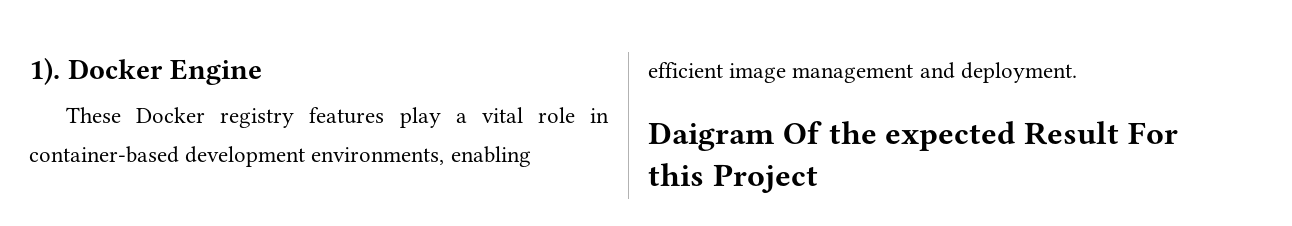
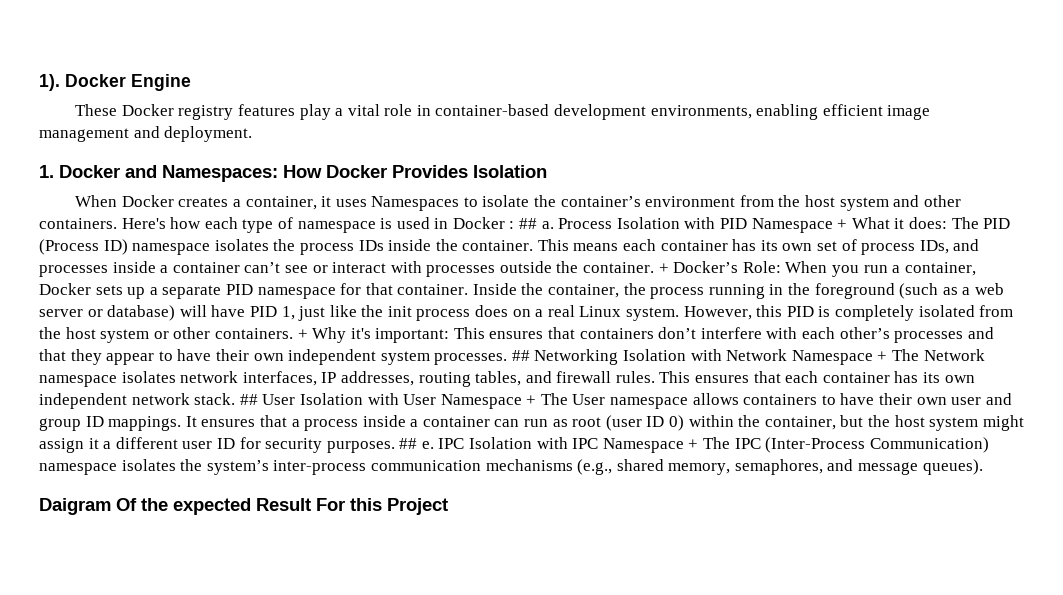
+ 1. Docker and Namespaces: How Docker Provides Isolation
+ When Docker creates a container, it uses Namespaces to isolate the container’s environment from the host system and other containers. Here's how each type of namespace is used in Docker : ## a. Process Isolation with PID Namespace + What it does: The PID (Process ID) namespace isolates the process IDs inside the container. This means each container has its own set of process IDs, and processes inside a container can’t see or interact with processes outside the container. + Docker’s Role: When you run a container, Docker sets up a separate PID namespace for that container. Inside the container, the process running in the foreground (such as a web server or database) will have PID 1, just like the init process does on a real Linux system. However, this PID is completely isolated from the host system or other containers. + Why it's important: This ensures that containers don’t interfere with each other’s processes and that they appear to have their own independent system processes. ## Networking Isolation with Network Namespace + The Network namespace isolates network interfaces, IP addresses, routing tables, and firewall rules. This ensures that each container has its own independent network stack. ## User Isolation with User Namespace + The User namespace allows containers to have their own user and group ID mappings. It ensures that a process inside a container can run as root (user ID 0) within the container, but the host system might assign it a different user ID for security purposes. ## e. IPC Isolation with IPC Namespace + The IPC (Inter-Process Communication) namespace isolates the system’s inter-process communication mechanisms (e.g., shared memory, semaphores, and message queues).

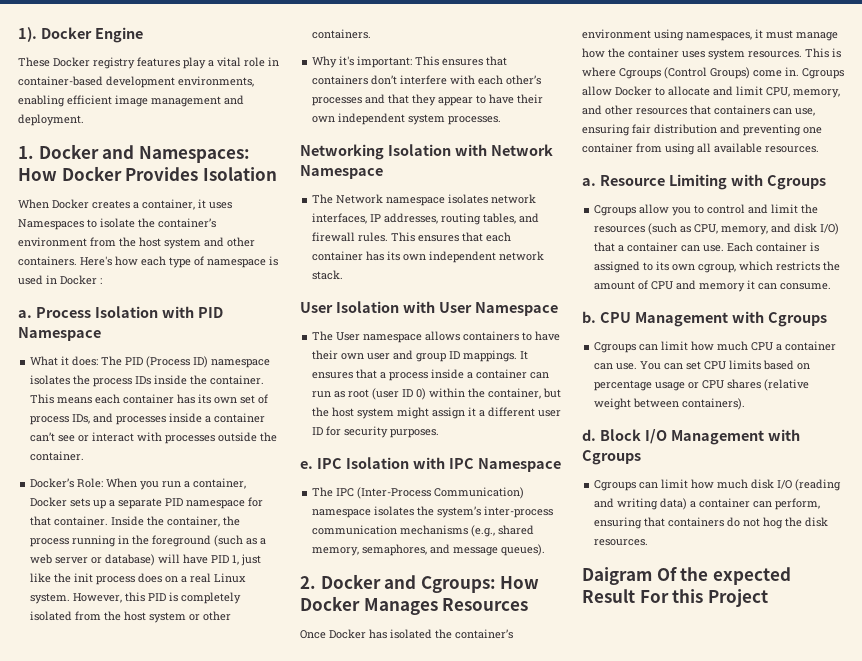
- Here's how each type of namespace is used in Docker : ## a.
+ Here's how each type of namespace is used in Docker :
+ a.
- Process Isolation with PID Namespace + What it does: The PID (Process ID) namespace isolates the process IDs inside the container.
+ Process Isolation with PID Namespace
+ What it does: The PID (Process ID) namespace isolates the process IDs inside the container.
- This means each container has its own set of process IDs, and processes inside a container can’t see or interact with processes outside the container. + Docker’s Role: When you run a container, Docker sets up a separate PID namespace for that container.
+ This means each container has its own set of process IDs, and processes inside a container can’t see or interact with processes outside the container.
+ Docker’s Role: When you run a container, Docker sets up a separate PID namespace for that container.
- However, this PID is completely isolated from the host system or other containers. + Why it's important: This ensures that containers don’t interfere with each other’s processes and that they appear to have their own independent system processes. ## Networking Isolation with Network Namespace + The Network namespace isolates network interfaces, IP addresses, routing tables, and firewall rules.
+ However, this PID is completely isolated from the host system or other containers.
+ Why it's important: This ensures that containers don’t interfere with each other’s processes and that they appear to have their own independent system processes.
+ Networking Isolation with Network Namespace
+ The Network namespace isolates network interfaces, IP addresses, routing tables, and firewall rules.
- This ensures that each container has its own independent network stack. ## User Isolation with User Namespace + The User namespace allows containers to have their own user and group ID mappings.
+ This ensures that each container has its own independent network stack.
+ User Isolation with User Namespace
+ The User namespace allows containers to have their own user and group ID mappings.
- It ensures that a process inside a container can run as root (user ID 0) within the container, but the host system might assign it a different user ID for security purposes. ## e.
+ It ensures that a process inside a container can run as root (user ID 0) within the container, but the host system might assign it a different user ID for security purposes.
+ e.
- IPC Isolation with IPC Namespace + The IPC (Inter-Process Communication) namespace isolates the system’s inter-process communication mechanisms (e.g., shared memory, semaphores, and message queues).
+ IPC Isolation with IPC Namespace
+ The IPC (Inter-Process Communication) namespace isolates the system’s inter-process communication mechanisms (e.g., shared memory, semaphores, and message queues).
+ 2. Docker and Cgroups: How Docker Manages Resources
+ Once Docker has isolated the container’s environment using namespaces, it must manage how the container uses system resources. This is where Cgroups (Control Groups) come in. Cgroups allow Docker to allocate and limit CPU, memory, and other resources that containers can use, ensuring fair distribution and preventing one container from using all available resources.
+ a. Resource Limiting with Cgroups
+ Cgroups allow you to control and limit the resources (such as CPU, memory, and disk I/O) that a container can use. Each container is assigned to its own cgroup, which restricts the amount of CPU and memory it can consume.
+ b. CPU Management with Cgroups
+ Cgroups can limit how much CPU a container can use. You can set CPU limits based on percentage usage or CPU shares (relative weight between containers).
+ d. Block I/O Management with Cgroups
+ Cgroups can limit how much disk I/O (reading and writing data) a container can perform, ensuring that containers do not hog the disk resources.

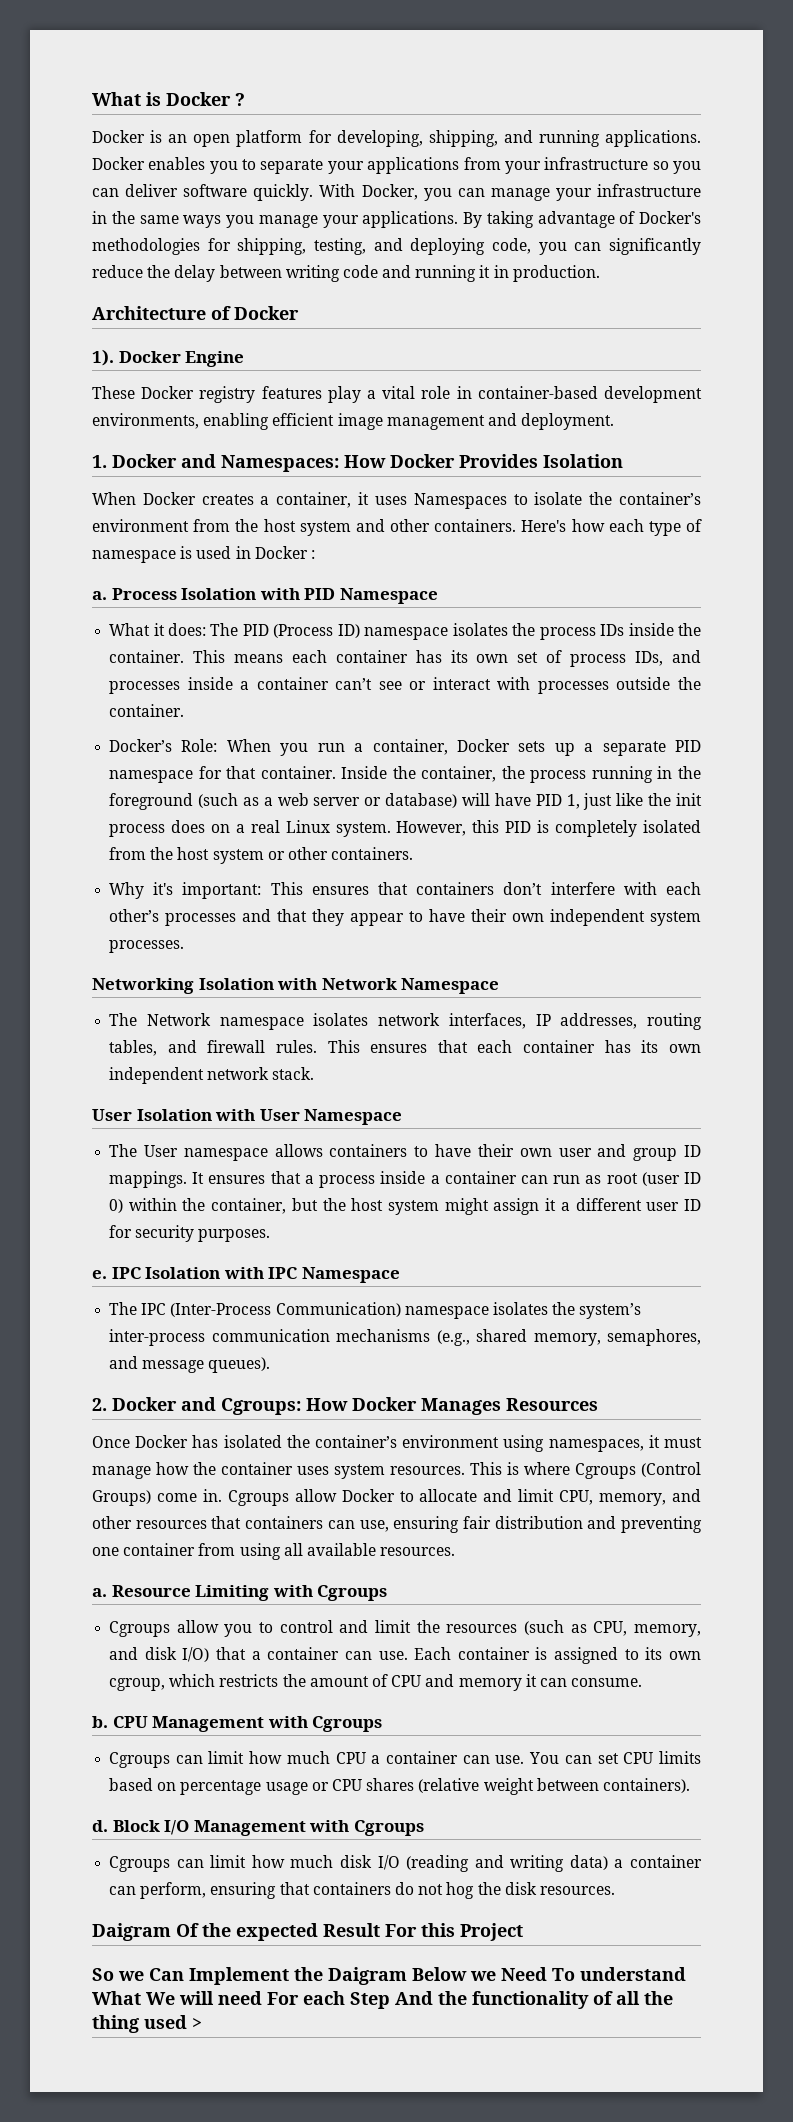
+ What is Docker ?
+ Docker is an open platform for developing, shipping, and running applications. Docker enables you to separate your applications from your infrastructure so you can deliver software quickly. With Docker, you can manage your infrastructure in the same ways you manage your applications. By taking advantage of Docker's methodologies for shipping, testing, and deploying code, you can significantly reduce the delay between writing code and running it in production.
+ Architecture of Docker
+ So we Can Implement the Daigram Below we Need To understand What We will need For each Step And the functionality of all the thing used >

